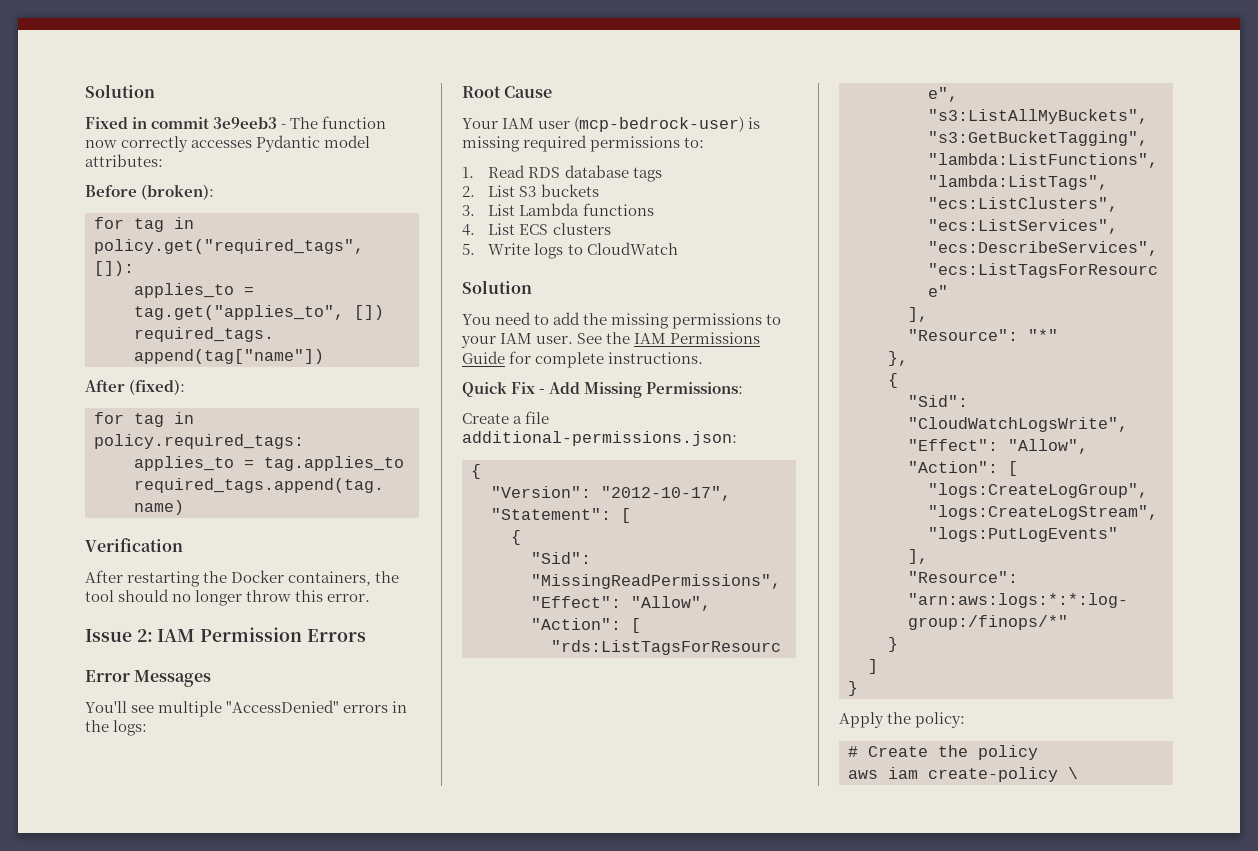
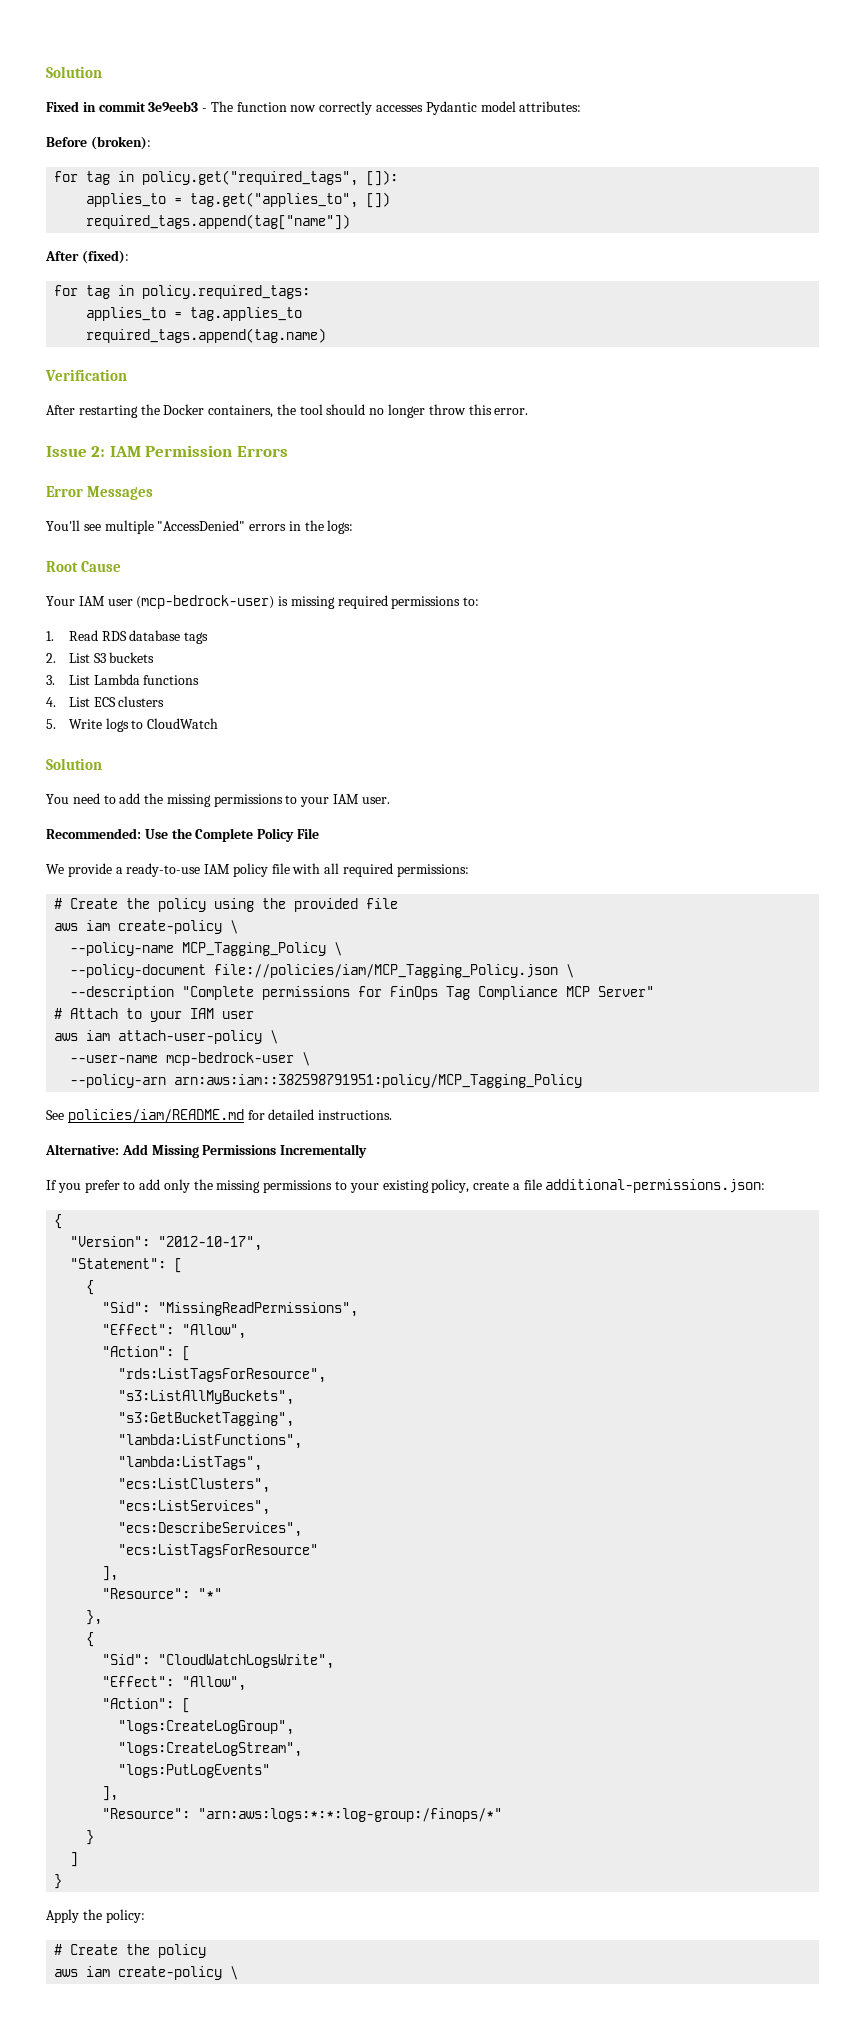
- You need to add the missing permissions to your IAM user. See the IAM Permissions Guide for complete instructions.
- Quick Fix - Add Missing Permissions:
- Create a file additional-permissions.json:
+ You need to add the missing permissions to your IAM user.
+ Recommended: Use the Complete Policy File
+ We provide a ready-to-use IAM policy file with all required permissions:
+ # Create the policy using the provided file
+ aws iam create-policy \
+ --policy-name MCP_Tagging_Policy \
+ --policy-document file://policies/iam/MCP_Tagging_Policy.json \
+ --description "Complete permissions for FinOps Tag Compliance MCP Server"
+ # Attach to your IAM user
+ aws iam attach-user-policy \
+ --user-name mcp-bedrock-user \
+ --policy-arn arn:aws:iam::382598791951:policy/MCP_Tagging_Policy
+ See policies/iam/README.md for detailed instructions.
+ Alternative: Add Missing Permissions Incrementally
+ If you prefer to add only the missing permissions to your existing policy, create a file additional-permissions.json:

